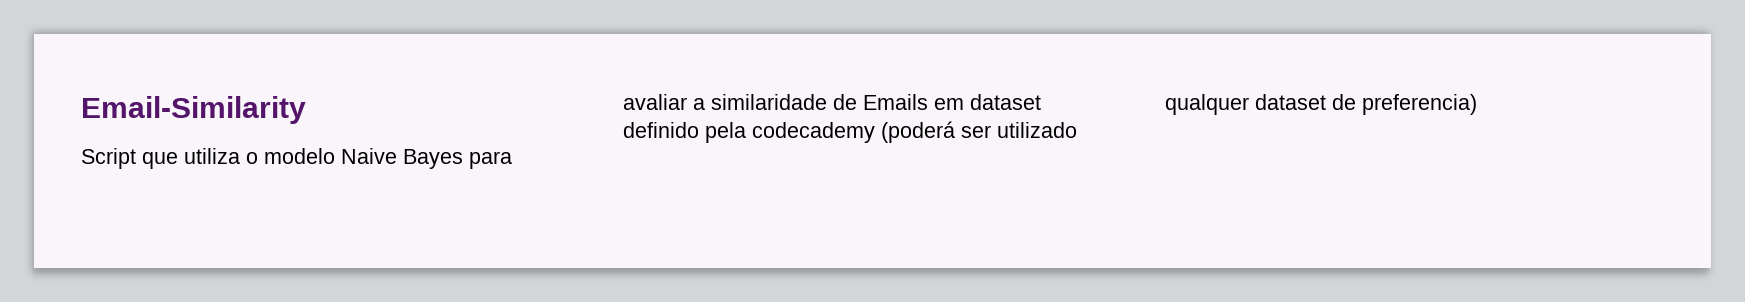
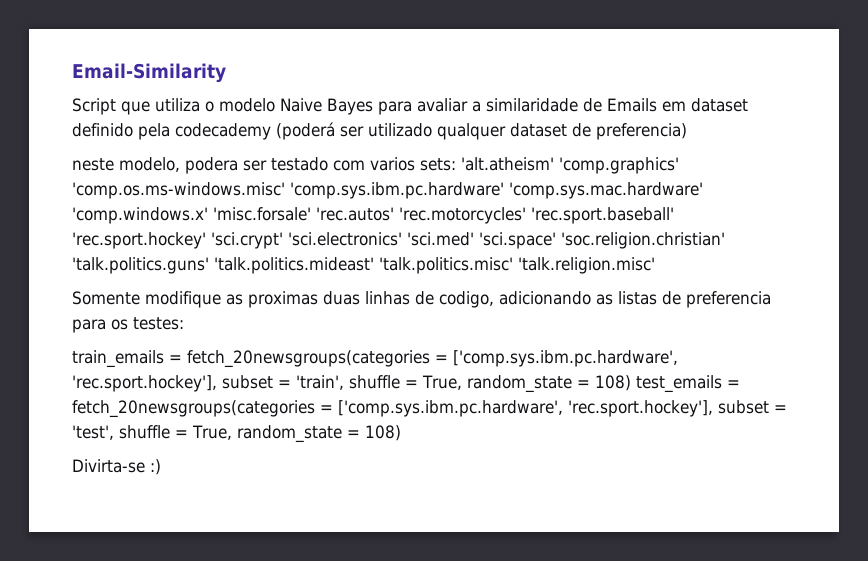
+ neste modelo, podera ser testado com varios sets: 'alt.atheism' 'comp.graphics' 'comp.os.ms-windows.misc' 'comp.sys.ibm.pc.hardware' 'comp.sys.mac.hardware' 'comp.windows.x' 'misc.forsale' 'rec.autos' 'rec.motorcycles' 'rec.sport.baseball' 'rec.sport.hockey' 'sci.crypt' 'sci.electronics' 'sci.med' 'sci.space' 'soc.religion.christian' 'talk.politics.guns' 'talk.politics.mideast' 'talk.politics.misc' 'talk.religion.misc'
+ Somente modifique as proximas duas linhas de codigo, adicionando as listas de preferencia para os testes:
+ train_emails = fetch_20newsgroups(categories = ['comp.sys.ibm.pc.hardware', 'rec.sport.hockey'], subset = 'train', shuffle = True, random_state = 108) test_emails = fetch_20newsgroups(categories = ['comp.sys.ibm.pc.hardware', 'rec.sport.hockey'], subset = 'test', shuffle = True, random_state = 108)
+ Divirta-se :)

